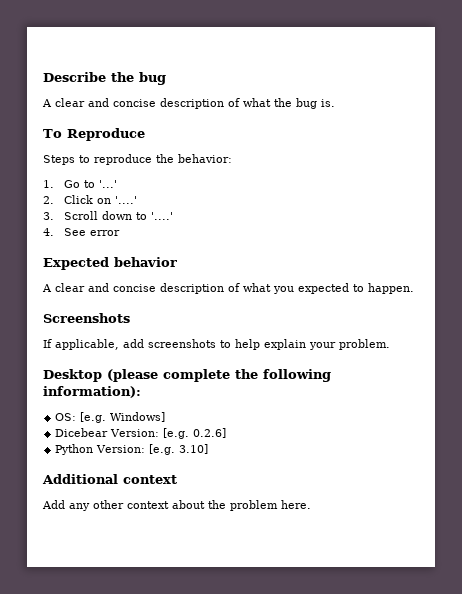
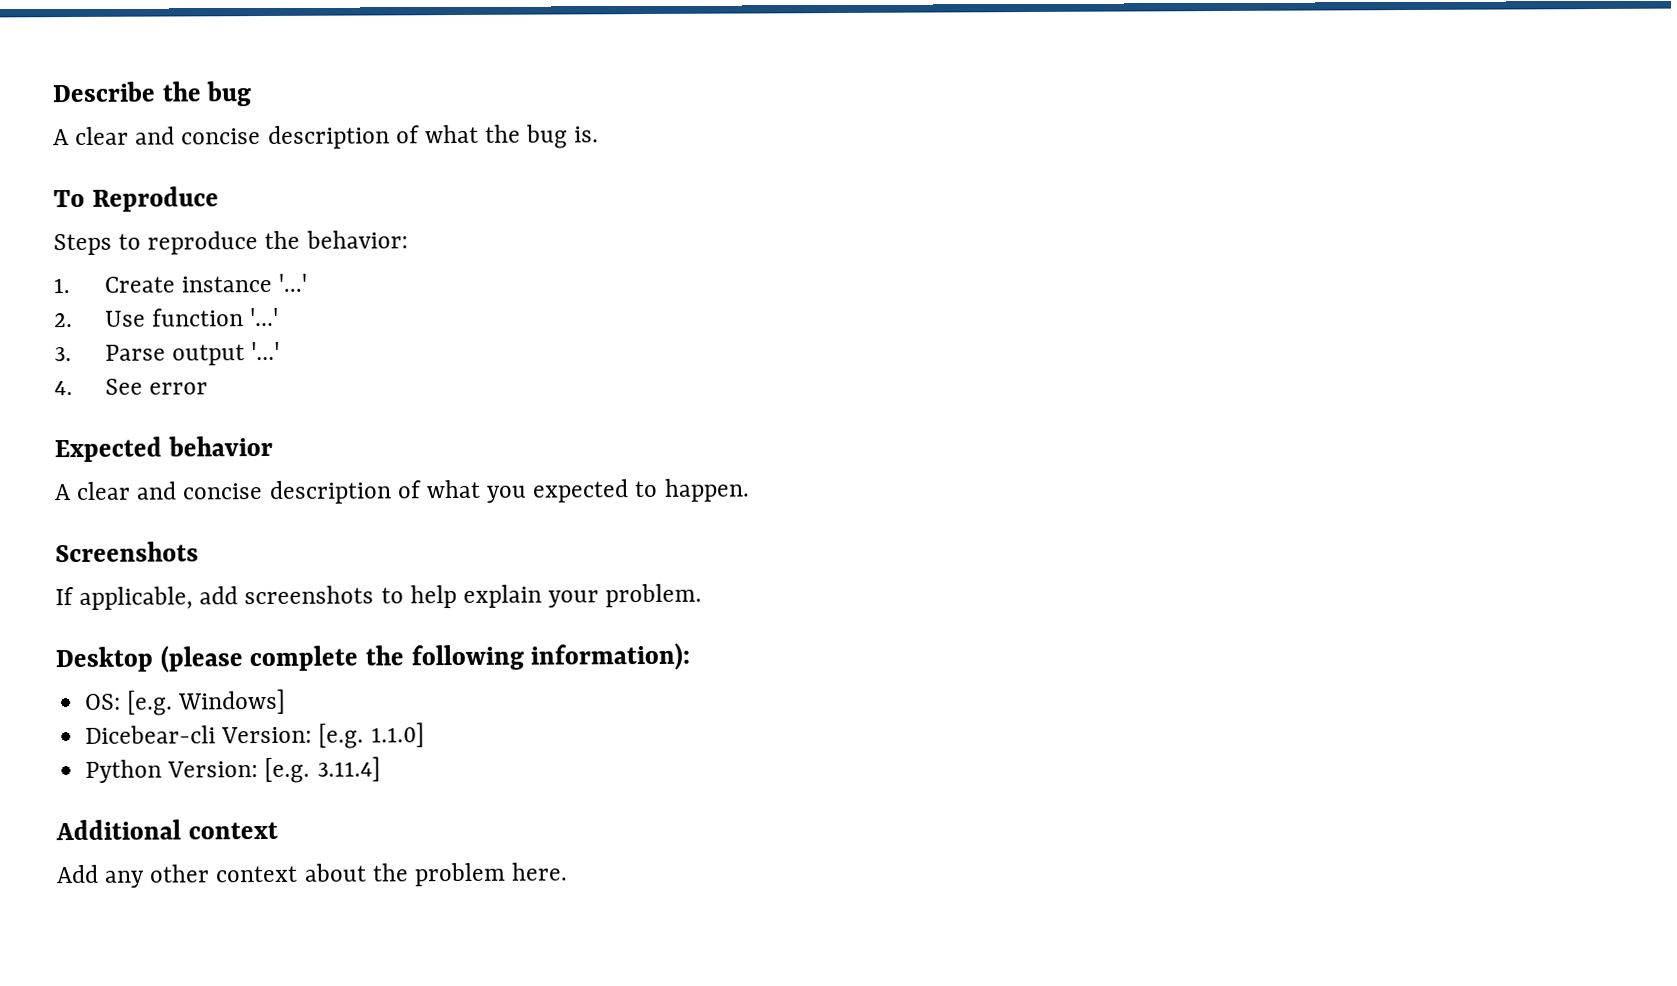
- 1. Go to '...'
+ 1. Create instance '...'
- 2. Click on '....'
- 3. Scroll down to '....'
+ 2. Use function '...'
+ 3. Parse output '...'
- Dicebear Version: [e.g. 0.2.6]
+ Dicebear-cli Version: [e.g. 1.1.0]
- Python Version: [e.g. 3.10]
+ Python Version: [e.g. 3.11.4]

